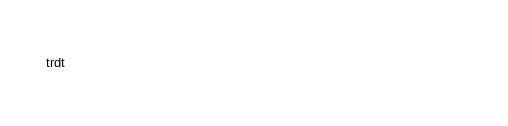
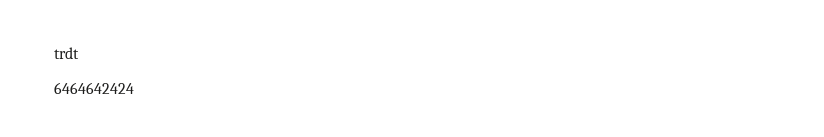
+ 6464642424

